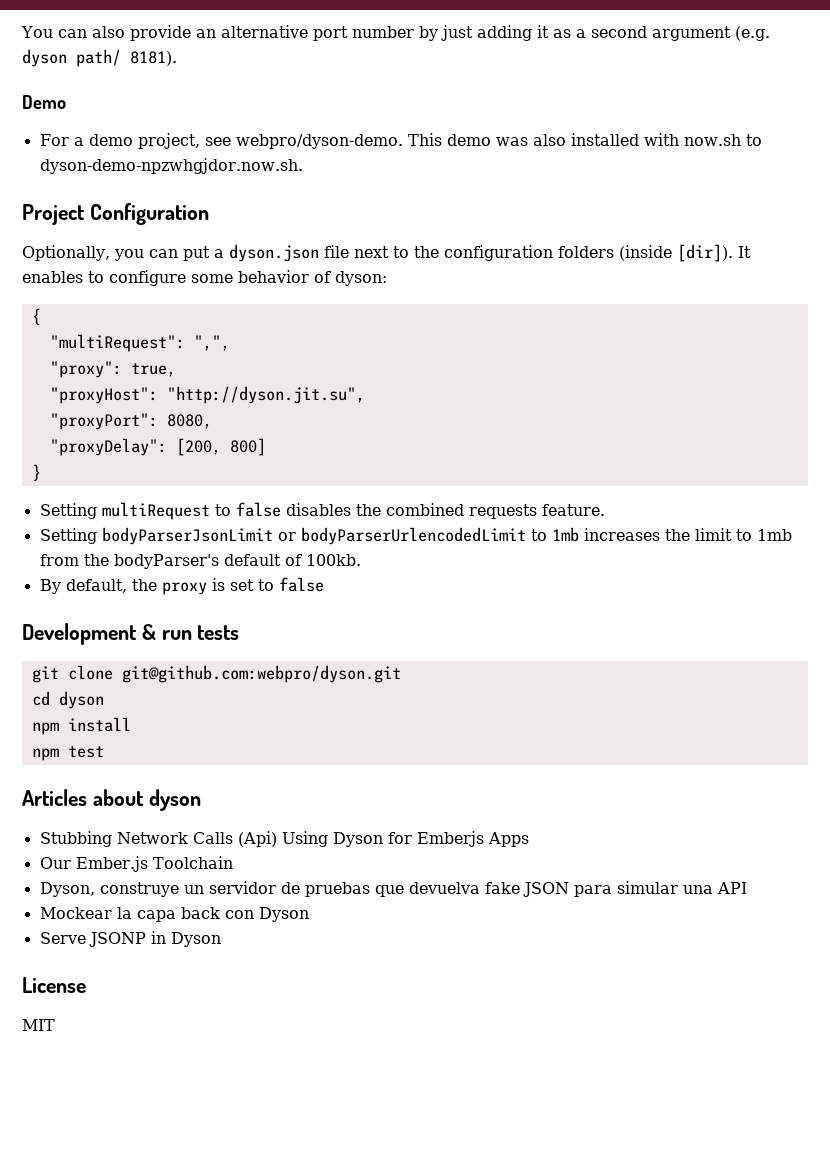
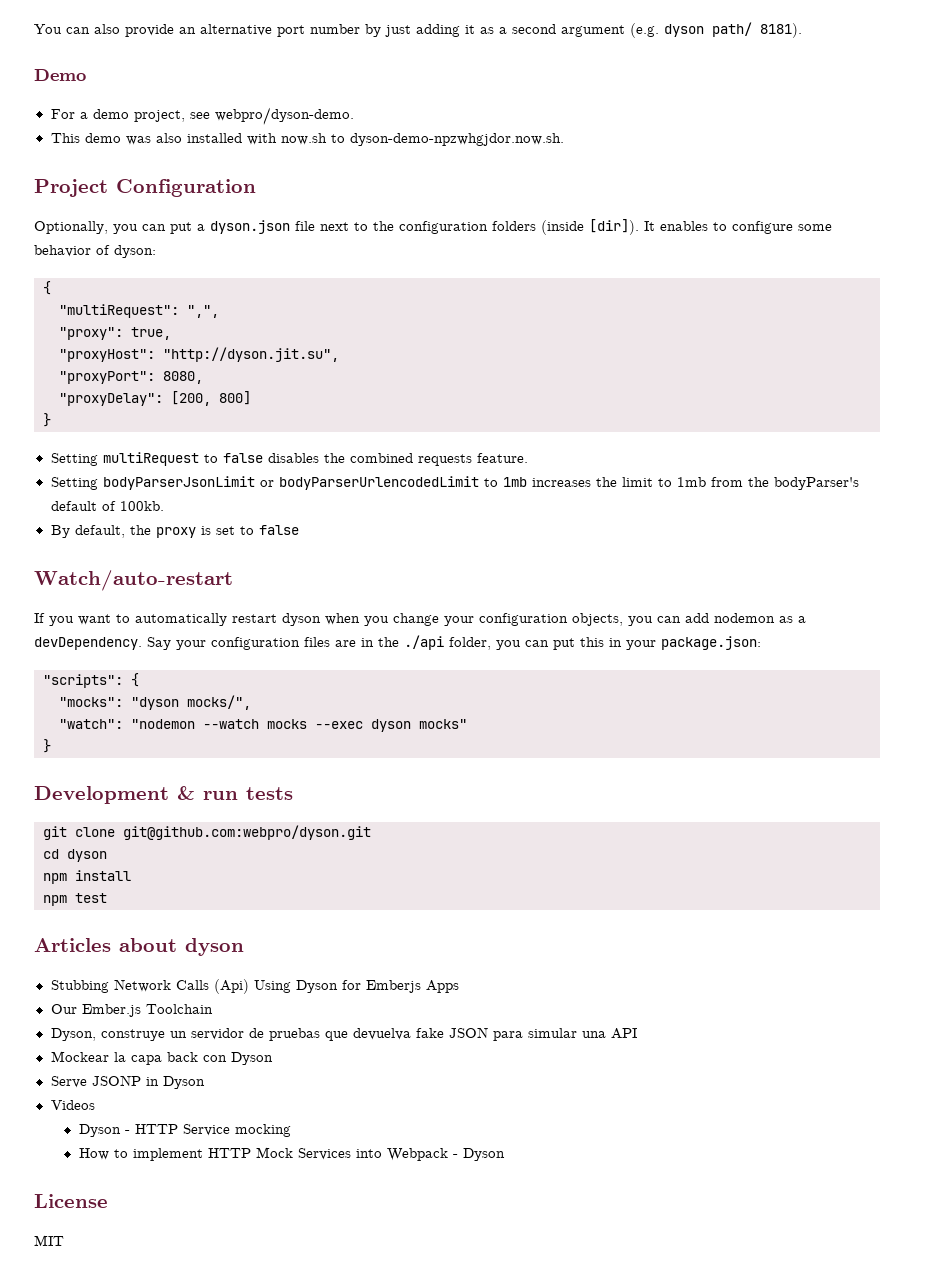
- For a demo project, see webpro/dyson-demo. This demo was also installed with now.sh to dyson-demo-npzwhgjdor.now.sh.
+ For a demo project, see webpro/dyson-demo.
+ This demo was also installed with now.sh to dyson-demo-npzwhgjdor.now.sh.
+ Watch/auto-restart
+ If you want to automatically restart dyson when you change your configuration objects, you can add nodemon as a devDependency. Say your configuration files are in the ./api folder, you can put this in your package.json:
+ "scripts": {
+ "mocks": "dyson mocks/",
+ "watch": "nodemon --watch mocks --exec dyson mocks"
+ }
+ Videos
+ Dyson - HTTP Service mocking
+ How to implement HTTP Mock Services into Webpack - Dyson

